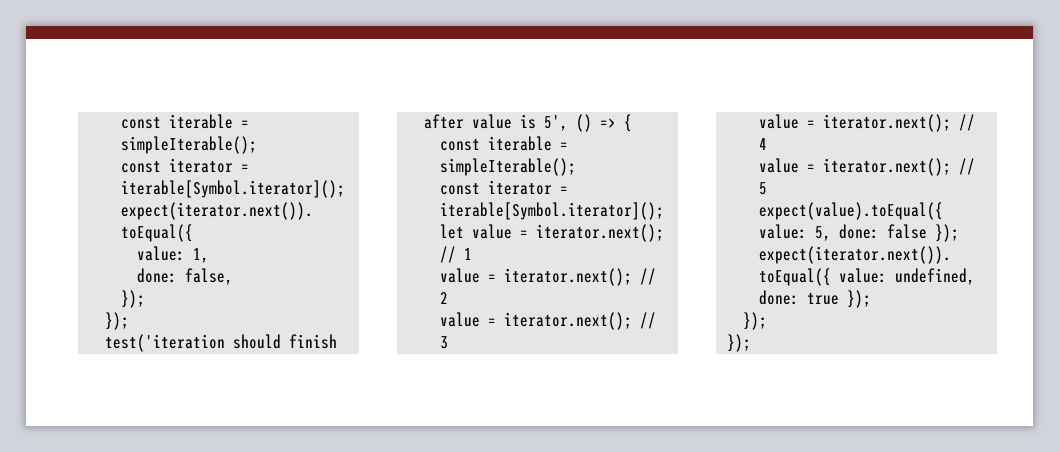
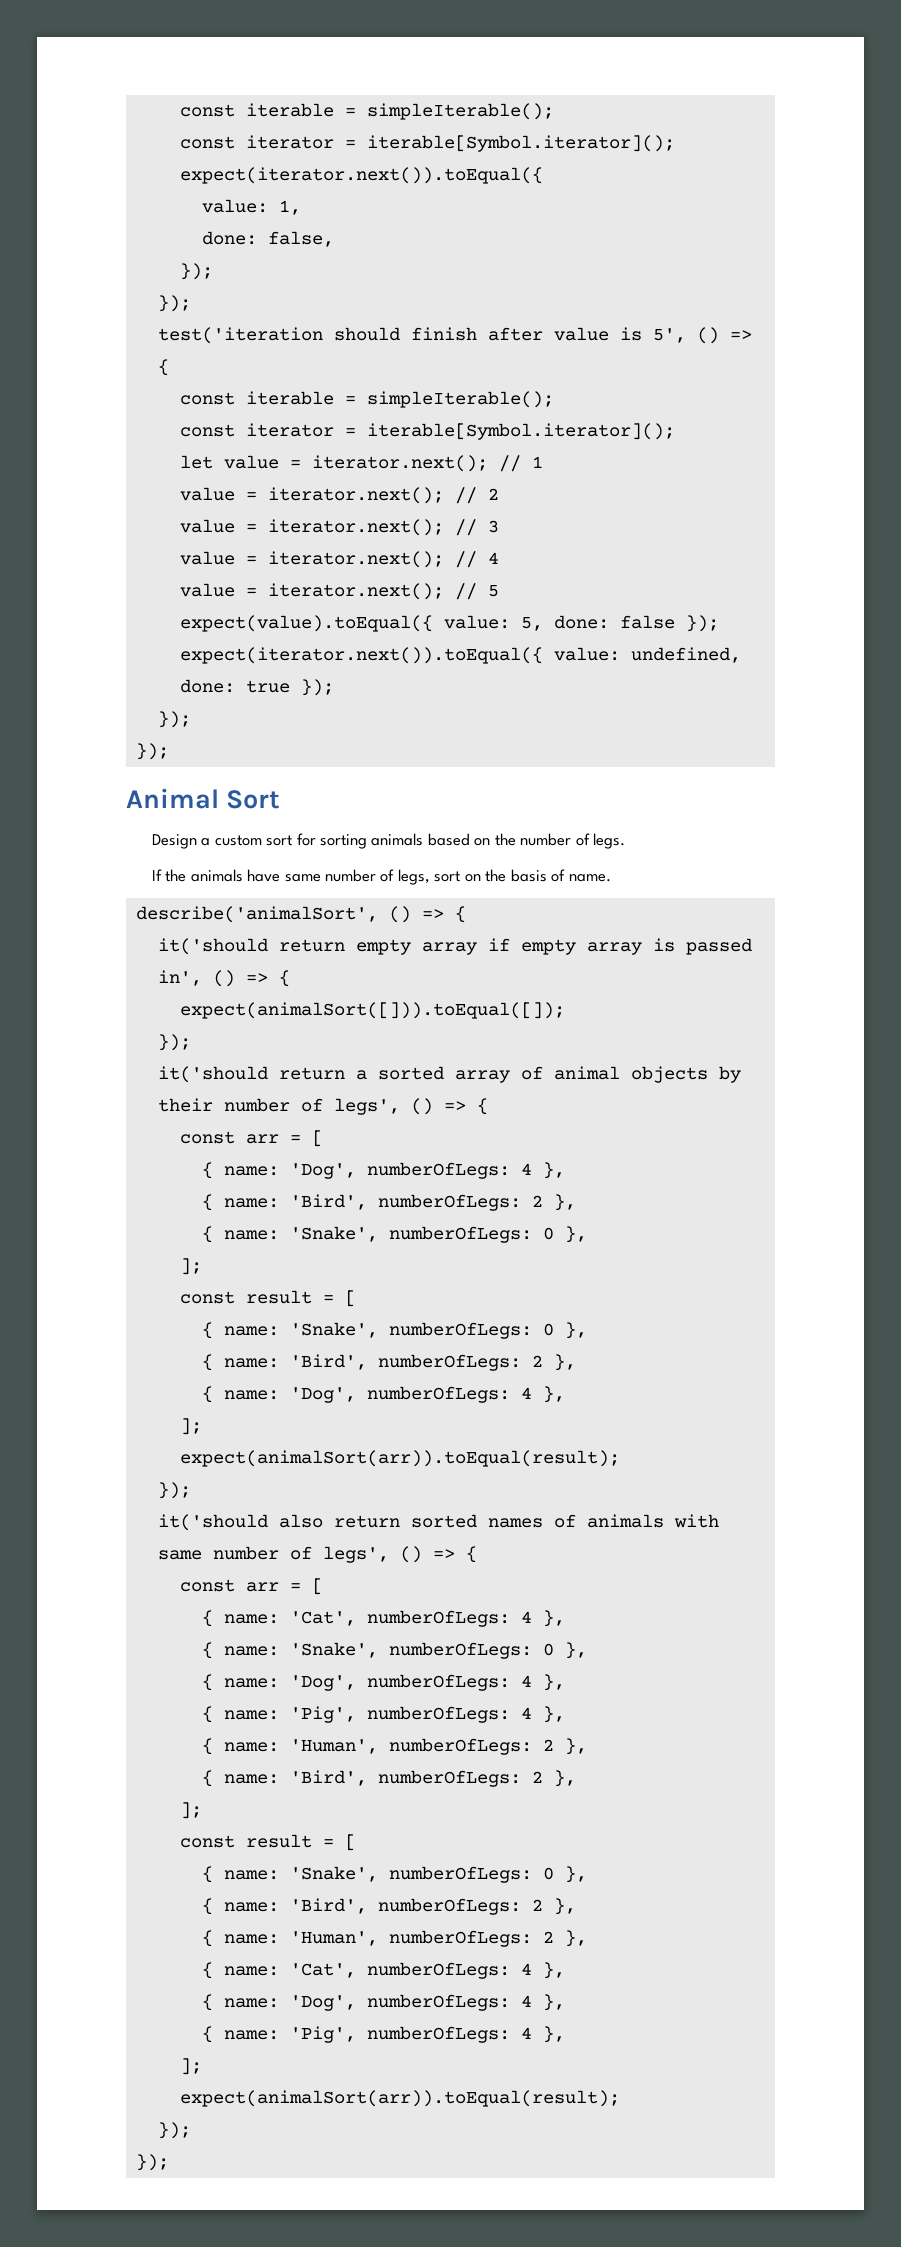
+ Animal Sort
+ Design a custom sort for sorting animals based on the number of legs.
+ If the animals have same number of legs, sort on the basis of name.
+ describe('animalSort', () => {
+ it('should return empty array if empty array is passed in', () => {
+ expect(animalSort([])).toEqual([]);
+ });
+ it('should return a sorted array of animal objects by their number of legs', () => {
+ const arr = [
+ { name: 'Dog', numberOfLegs: 4 },
+ { name: 'Bird', numberOfLegs: 2 },
+ { name: 'Snake', numberOfLegs: 0 },
+ ];
+ const result = [
+ { name: 'Snake', numberOfLegs: 0 },
+ { name: 'Bird', numberOfLegs: 2 },
+ { name: 'Dog', numberOfLegs: 4 },
+ ];
+ expect(animalSort(arr)).toEqual(result);
+ });
+ it('should also return sorted names of animals with same number of legs', () => {
+ const arr = [
+ { name: 'Cat', numberOfLegs: 4 },
+ { name: 'Snake', numberOfLegs: 0 },
+ { name: 'Dog', numberOfLegs: 4 },
+ { name: 'Pig', numberOfLegs: 4 },
+ { name: 'Human', numberOfLegs: 2 },
+ { name: 'Bird', numberOfLegs: 2 },
+ ];
+ const result = [
+ { name: 'Snake', numberOfLegs: 0 },
+ { name: 'Bird', numberOfLegs: 2 },
+ { name: 'Human', numberOfLegs: 2 },
+ { name: 'Cat', numberOfLegs: 4 },
+ { name: 'Dog', numberOfLegs: 4 },
+ { name: 'Pig', numberOfLegs: 4 },
+ ];
+ expect(animalSort(arr)).toEqual(result);
+ });
+ });

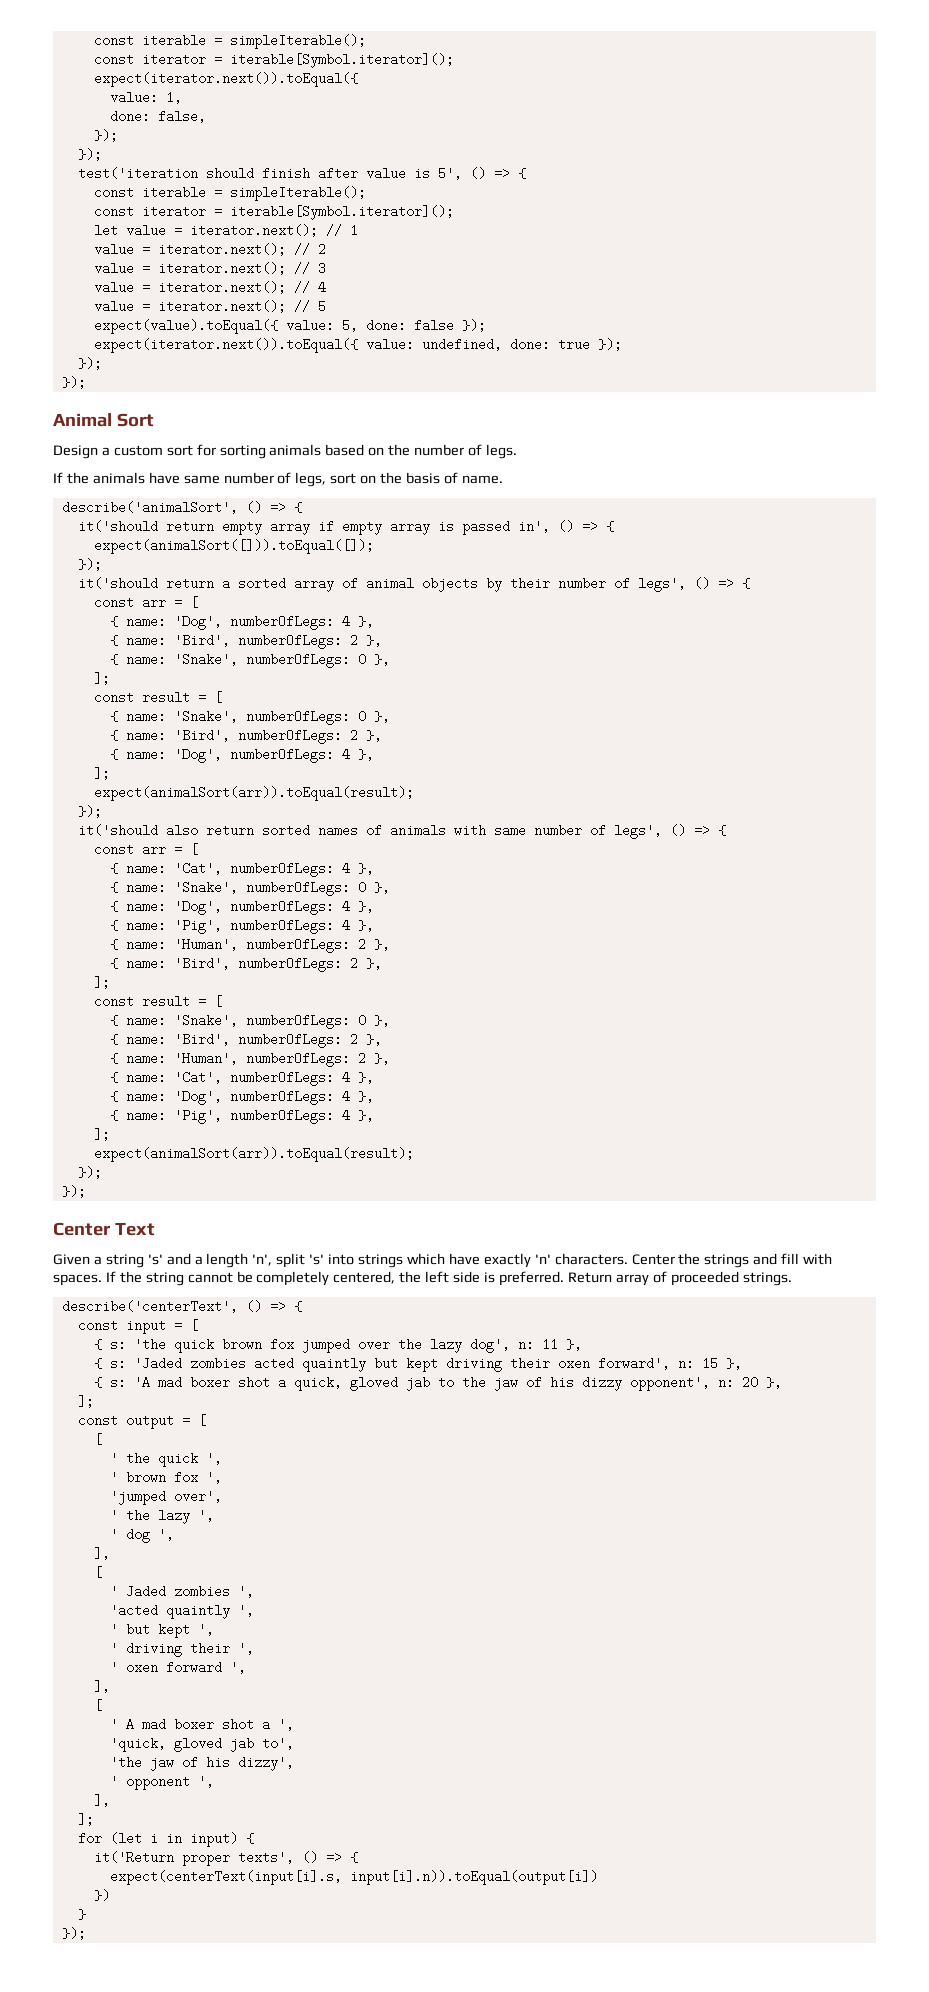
+ Center Text
+ Given a string 's' and a length 'n', split 's' into strings which have exactly 'n' characters. Center the strings and fill with spaces. If the string cannot be completely centered, the left side is preferred. Return array of proceeded strings.
+ describe('centerText', () => {
+ const input = [
+ { s: 'the quick brown fox jumped over the lazy dog', n: 11 },
+ { s: 'Jaded zombies acted quaintly but kept driving their oxen forward', n: 15 },
+ { s: 'A mad boxer shot a quick, gloved jab to the jaw of his dizzy opponent', n: 20 },
+ ];
+ const output = [
+ [
+ ' the quick ',
+ ' brown fox ',
+ 'jumped over',
+ ' the lazy ',
+ ' dog ',
+ ],
+ [
+ ' Jaded zombies ',
+ 'acted quaintly ',
+ ' but kept ',
+ ' driving their ',
+ ' oxen forward ',
+ ],
+ [
+ ' A mad boxer shot a ',
+ 'quick, gloved jab to',
+ 'the jaw of his dizzy',
+ ' opponent ',
+ ],
+ ];
+ for (let i in input) {
+ it('Return proper texts', () => {
+ expect(centerText(input[i].s, input[i].n)).toEqual(output[i])
+ })
+ }
+ });

